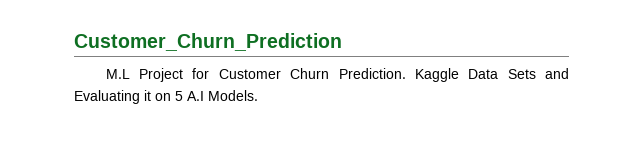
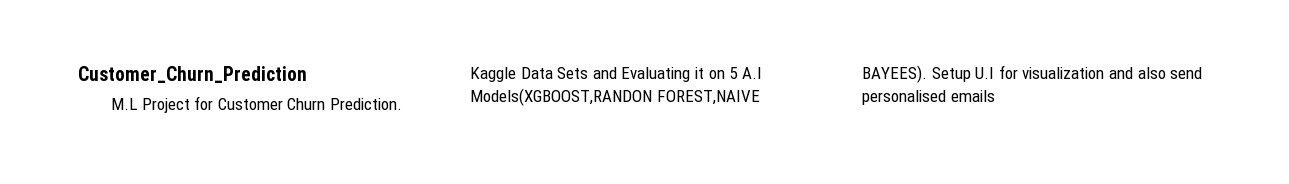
- Kaggle Data Sets and Evaluating it on 5 A.I Models.
+ Kaggle Data Sets and Evaluating it on 5 A.I Models(XGBOOST,RANDON FOREST,NAIVE BAYEES). Setup U.I for visualization and also send personalised emails

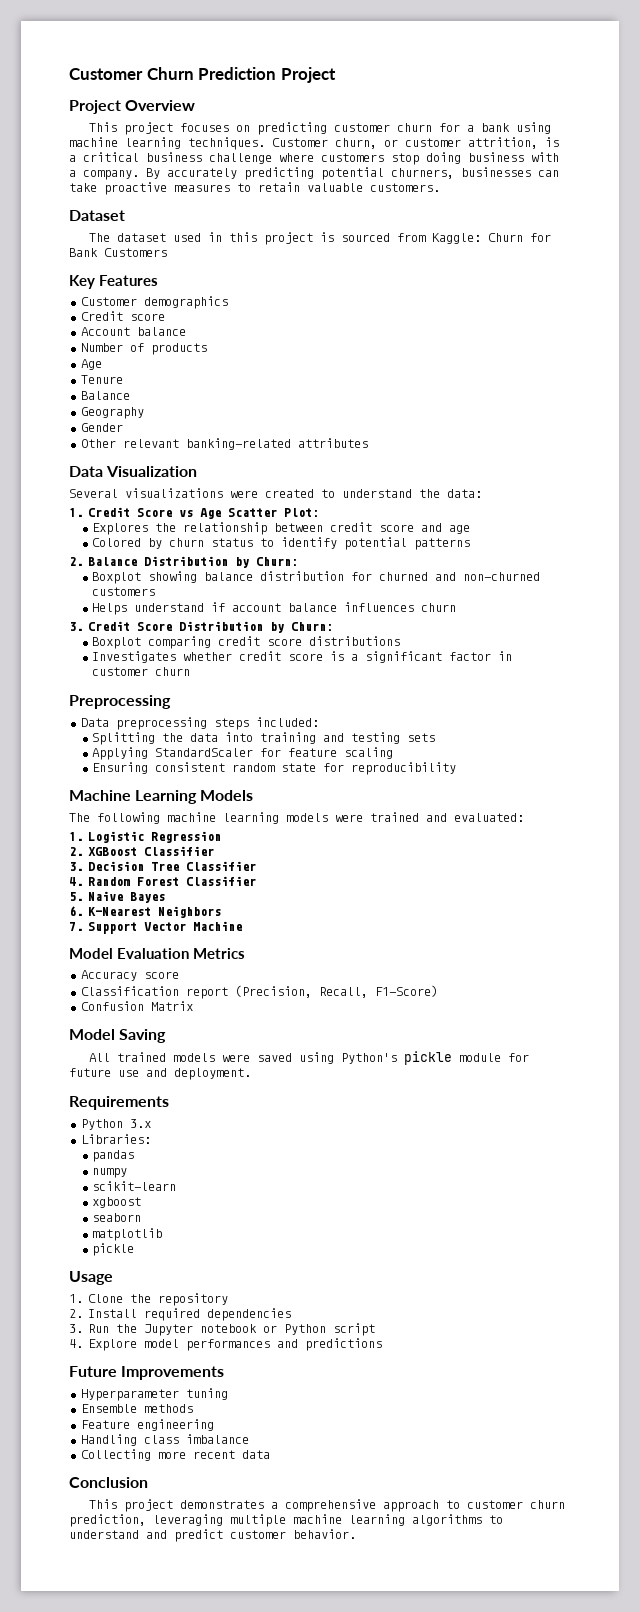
- Customer_Churn_Prediction
- M.L Project for Customer Churn Prediction. Kaggle Data Sets and Evaluating it on 5 A.I Models(XGBOOST,RANDON FOREST,NAIVE BAYEES). Setup U.I for visualization and also send personalised emails
+ Customer Churn Prediction Project
+ Project Overview
+ This project focuses on predicting customer churn for a bank using machine learning techniques. Customer churn, or customer attrition, is a critical business challenge where customers stop doing business with a company. By accurately predicting potential churners, businesses can take proactive measures to retain valuable customers.
+ Dataset
+ The dataset used in this project is sourced from Kaggle: Churn for Bank Customers
+ Key Features
+ Customer demographics
+ Credit score
+ Account balance
+ Number of products
+ Age
+ Tenure
+ Balance
+ Geography
+ Gender
+ Other relevant banking-related attributes
+ Data Visualization
+ Several visualizations were created to understand the data:
+ 1. Credit Score vs Age Scatter Plot:
+ Explores the relationship between credit score and age
+ Colored by churn status to identify potential patterns
+ 2. Balance Distribution by Churn:
+ Boxplot showing balance distribution for churned and non-churned customers
+ Helps understand if account balance influences churn
+ 3. Credit Score Distribution by Churn:
+ Boxplot comparing credit score distributions
+ Investigates whether credit score is a significant factor in customer churn
+ Preprocessing
+ Data preprocessing steps included:
+ Splitting the data into training and testing sets
+ Applying StandardScaler for feature scaling
+ Ensuring consistent random state for reproducibility
+ Machine Learning Models
+ The following machine learning models were trained and evaluated:
+ 1. Logistic Regression
+ 2. XGBoost Classifier
+ 3. Decision Tree Classifier
+ 4. Random Forest Classifier
+ 5. Naive Bayes
+ 6. K-Nearest Neighbors
+ 7. Support Vector Machine
+ Model Evaluation Metrics
+ Accuracy score
+ Classification report (Precision, Recall, F1-Score)
+ Confusion Matrix
+ Model Saving
+ All trained models were saved using Python's pickle module for future use and deployment.
+ Requirements
+ Python 3.x
+ Libraries:
+ pandas
+ numpy
+ scikit-learn
+ xgboost
+ seaborn
+ matplotlib
+ pickle
+ Usage
+ 1. Clone the repository
+ 2. Install required dependencies
+ 3. Run the Jupyter notebook or Python script
+ 4. Explore model performances and predictions
+ Future Improvements
+ Hyperparameter tuning
+ Ensemble methods
+ Feature engineering
+ Handling class imbalance
+ Collecting more recent data
+ Conclusion
+ This project demonstrates a comprehensive approach to customer churn prediction, leveraging multiple machine learning algorithms to understand and predict customer behavior.

